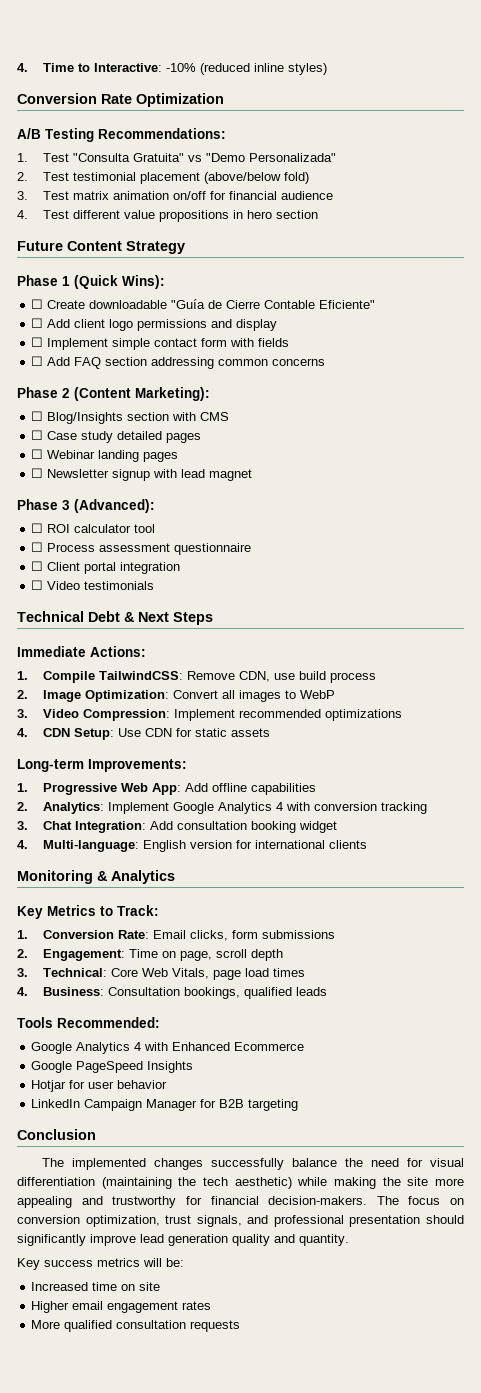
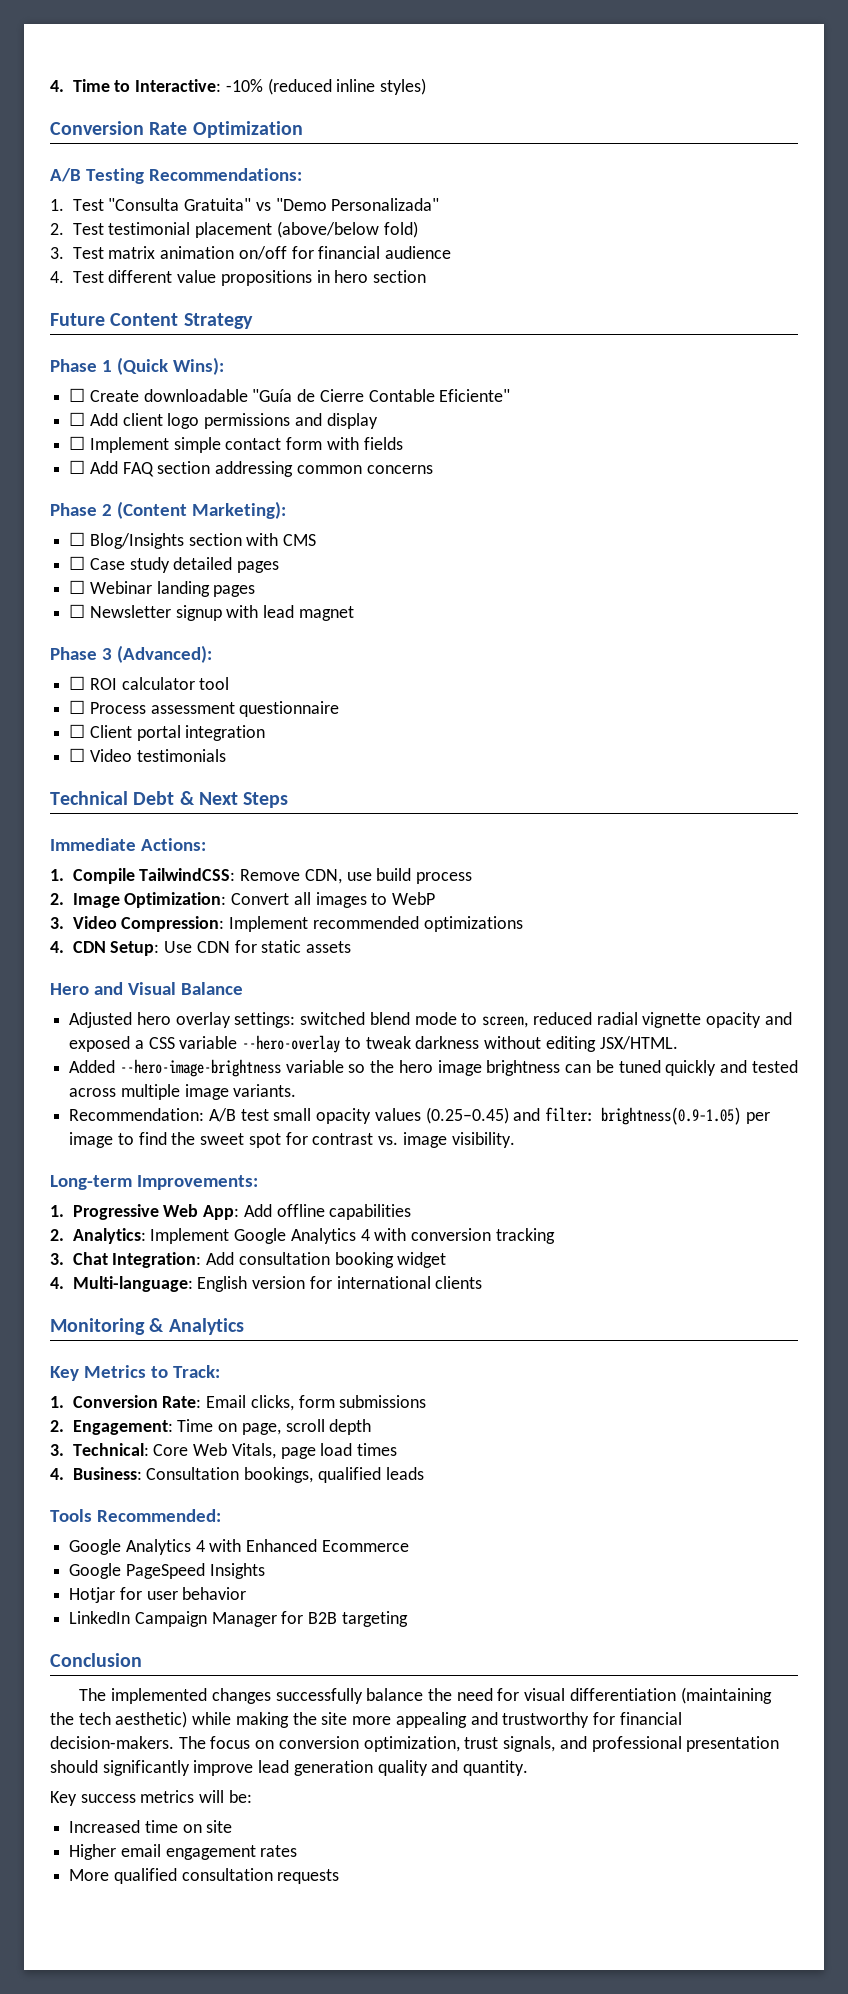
+ Hero and Visual Balance
+ Adjusted hero overlay settings: switched blend mode to screen, reduced radial vignette opacity and exposed a CSS variable --hero-overlay to tweak darkness without editing JSX/HTML.
+ Added --hero-image-brightness variable so the hero image brightness can be tuned quickly and tested across multiple image variants.
+ Recommendation: A/B test small opacity values (0.25–0.45) and filter: brightness(0.9–1.05) per image to find the sweet spot for contrast vs. image visibility.

